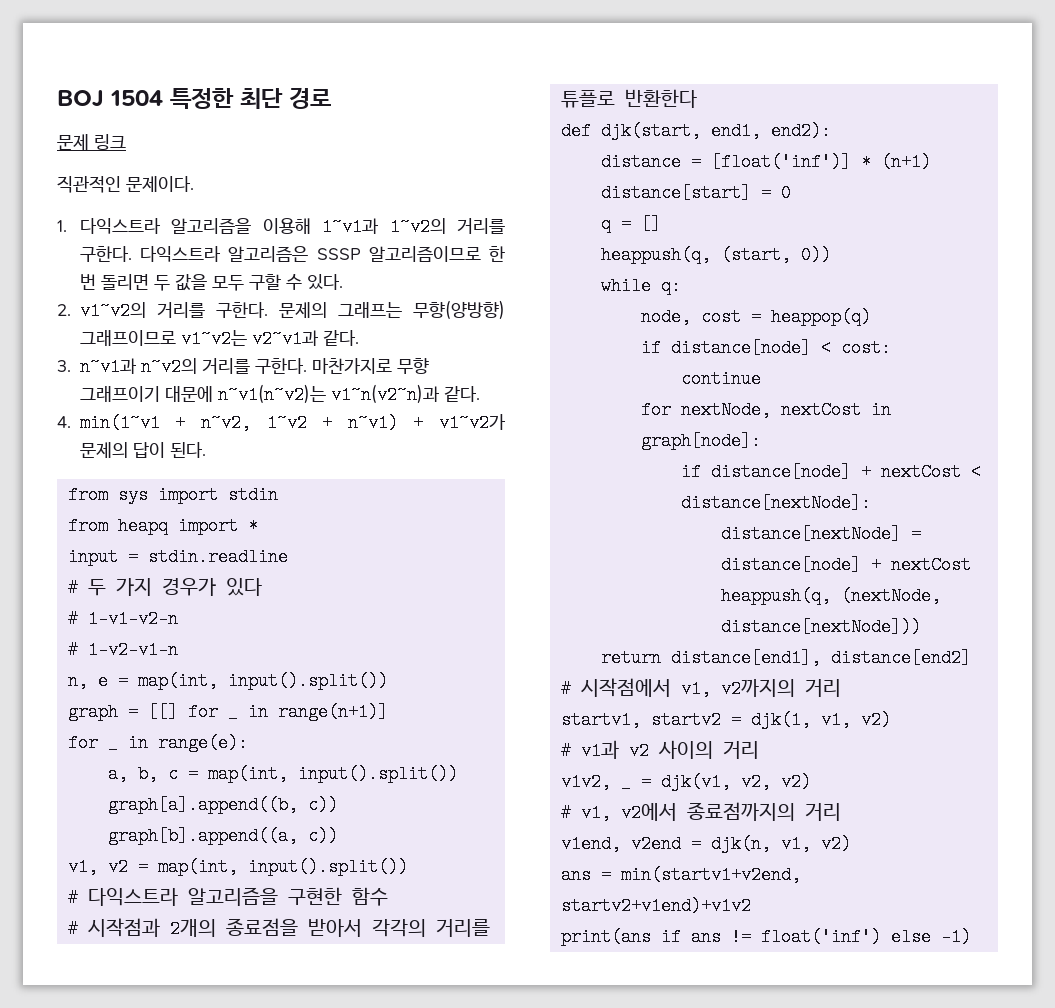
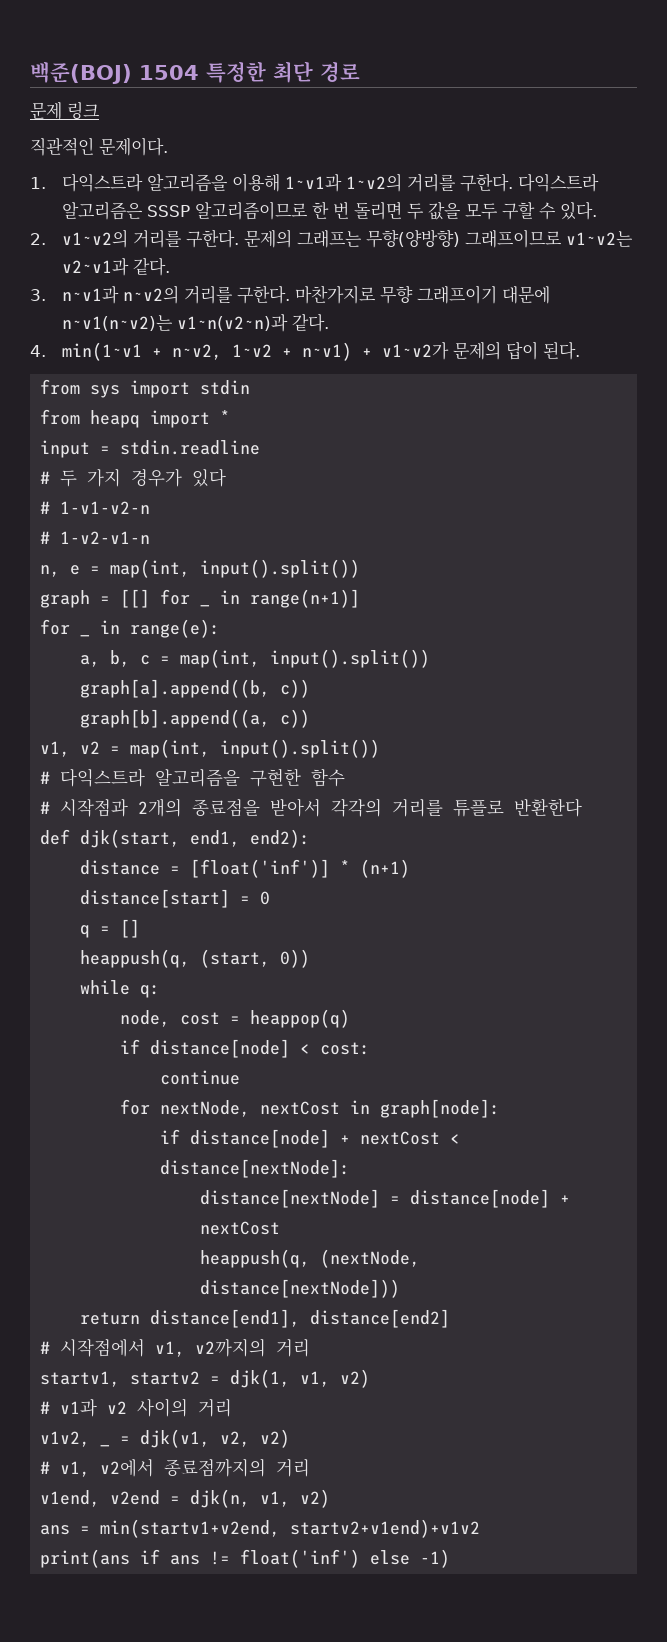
- BOJ 1504 특정한 최단 경로
+ 백준(BOJ) 1504 특정한 최단 경로

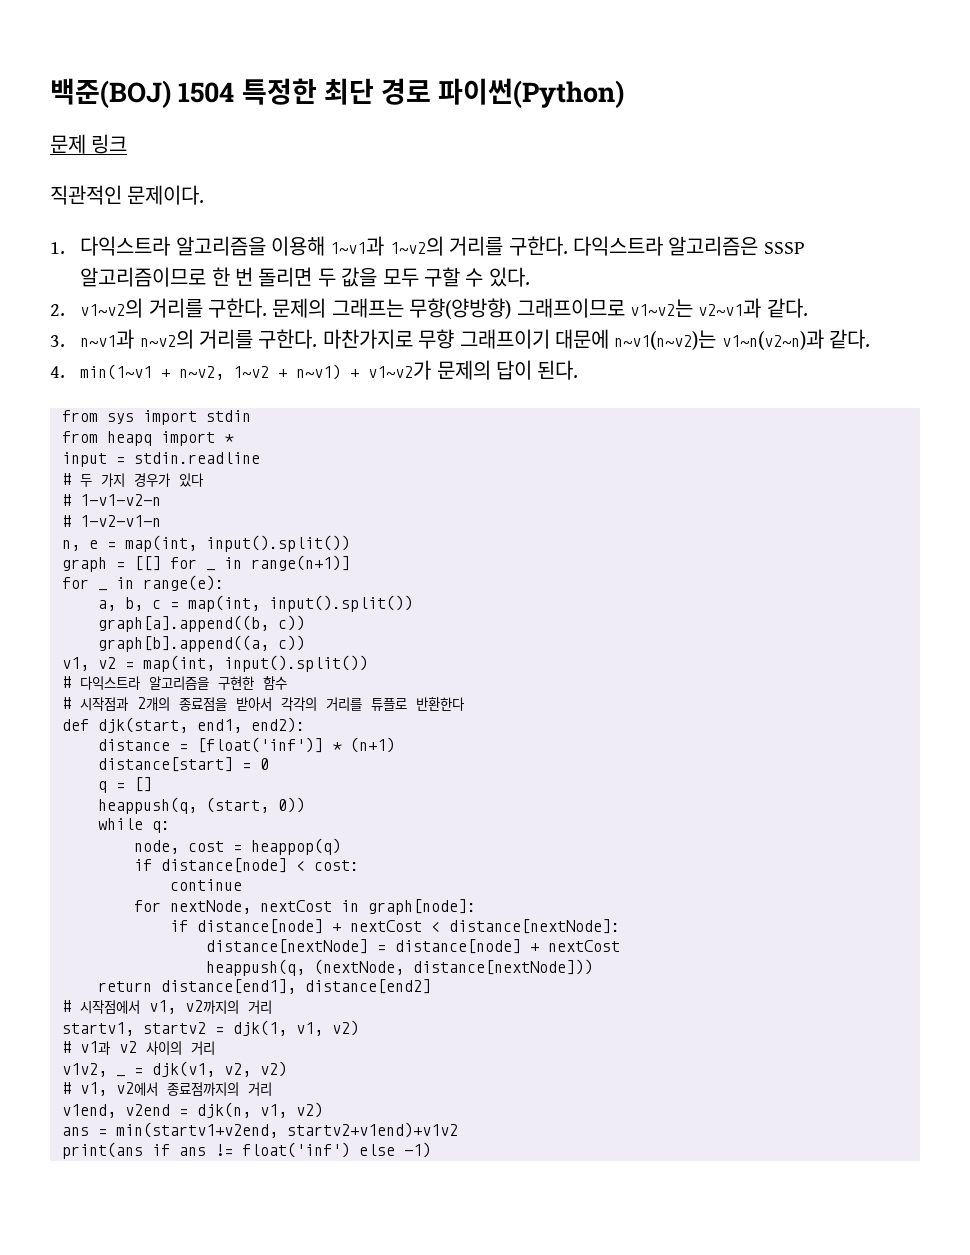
- 백준(BOJ) 1504 특정한 최단 경로
+ 백준(BOJ) 1504 특정한 최단 경로 파이썬(Python)

